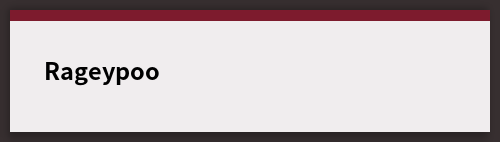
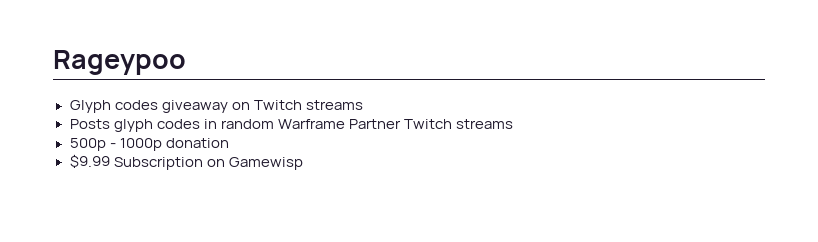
+ Glyph codes giveaway on Twitch streams
+ Posts glyph codes in random Warframe Partner Twitch streams
+ 500p - 1000p donation
+ $9.99 Subscription on Gamewisp

